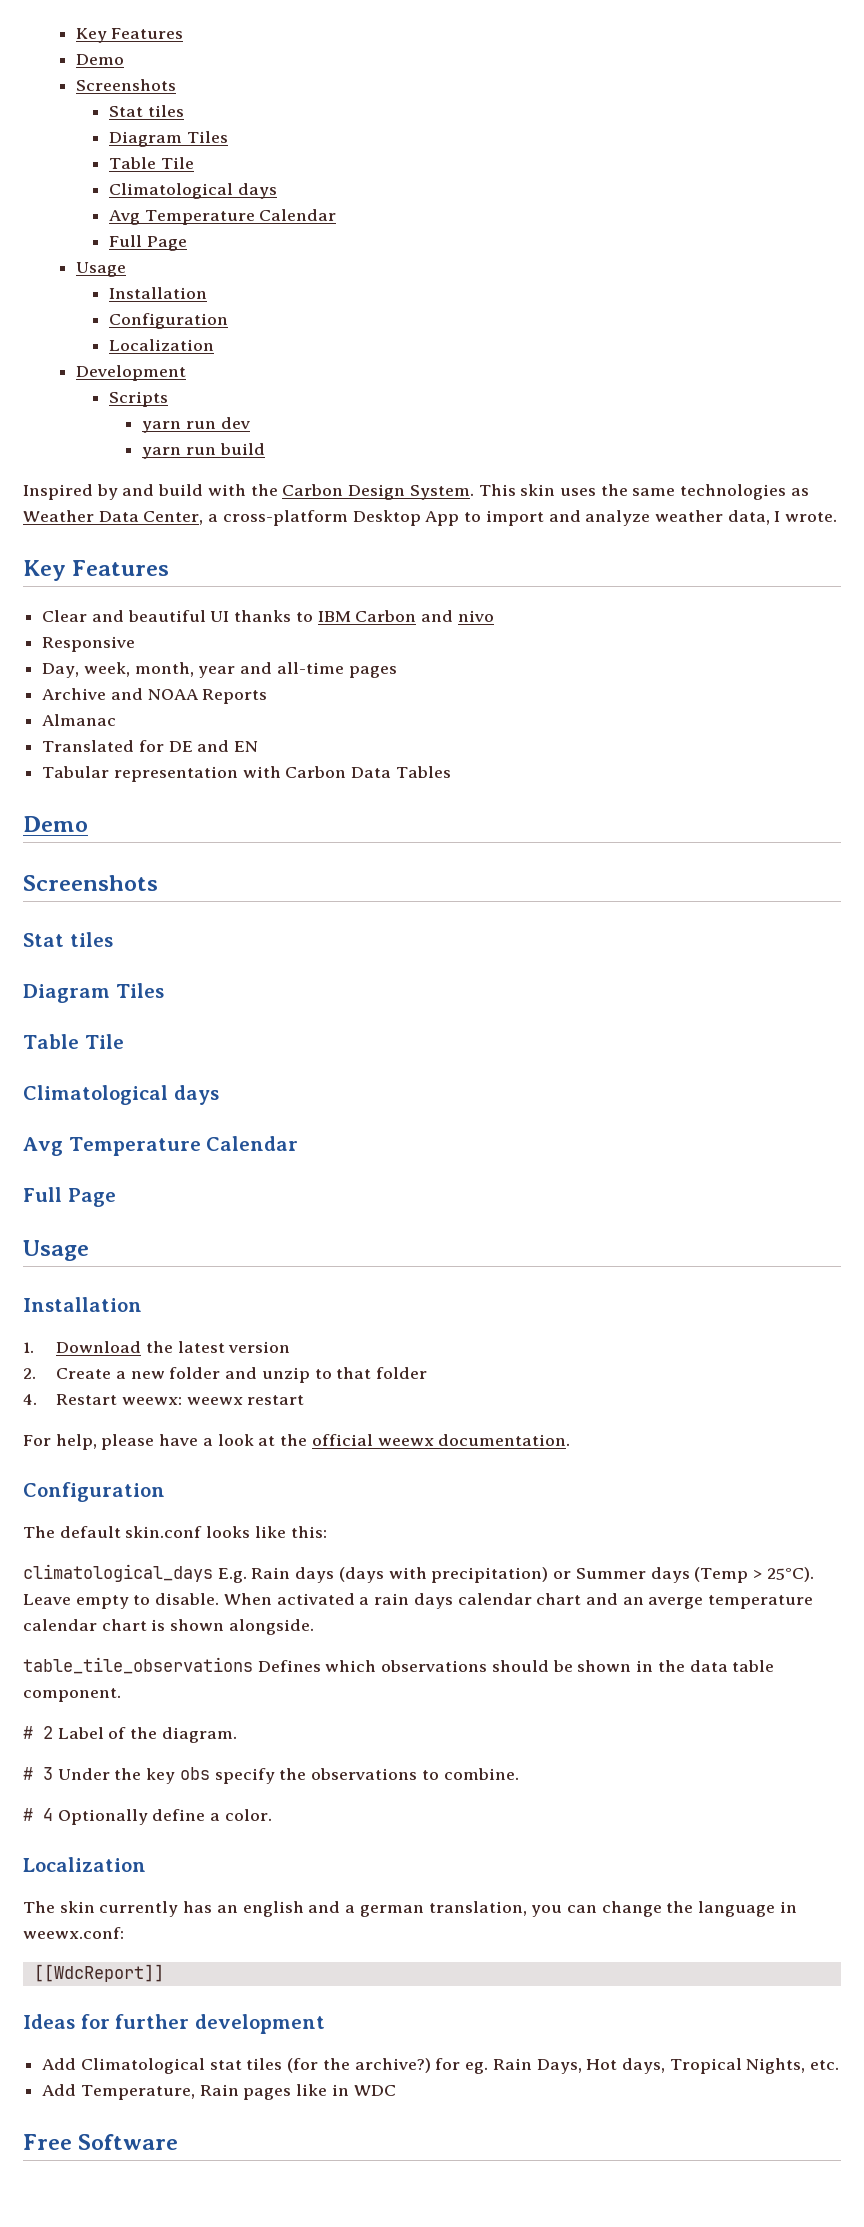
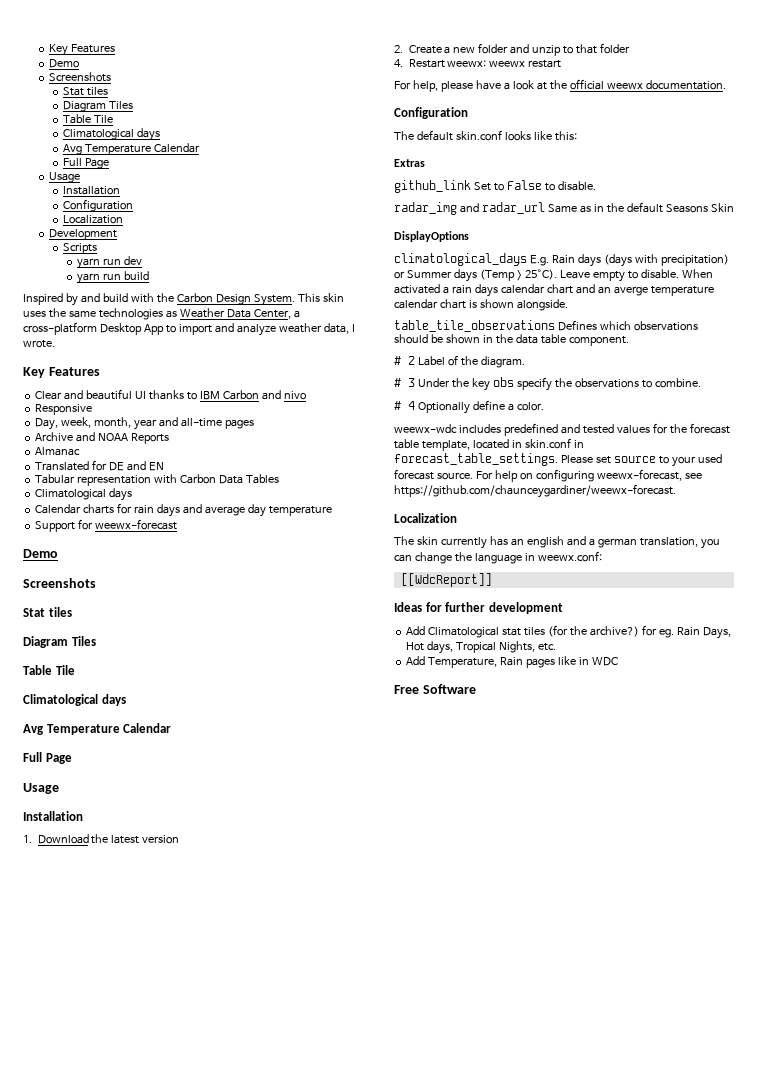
  Tabular representation with Carbon Data Tables
+ Climatological days
+ Calendar charts for rain days and average day temperature
+ Support for weewx-forecast
+ Extras
+ github_link Set to False to disable.
+ radar_img and radar_url Same as in the default Seasons Skin
+ DisplayOptions
+ weewx-wdc includes predefined and tested values for the forecast table template, located in skin.conf in forecast_table_settings. Please set source to your used forecast source. For help on configuring weewx-forecast, see https://github.com/chaunceygardiner/weewx-forecast.

